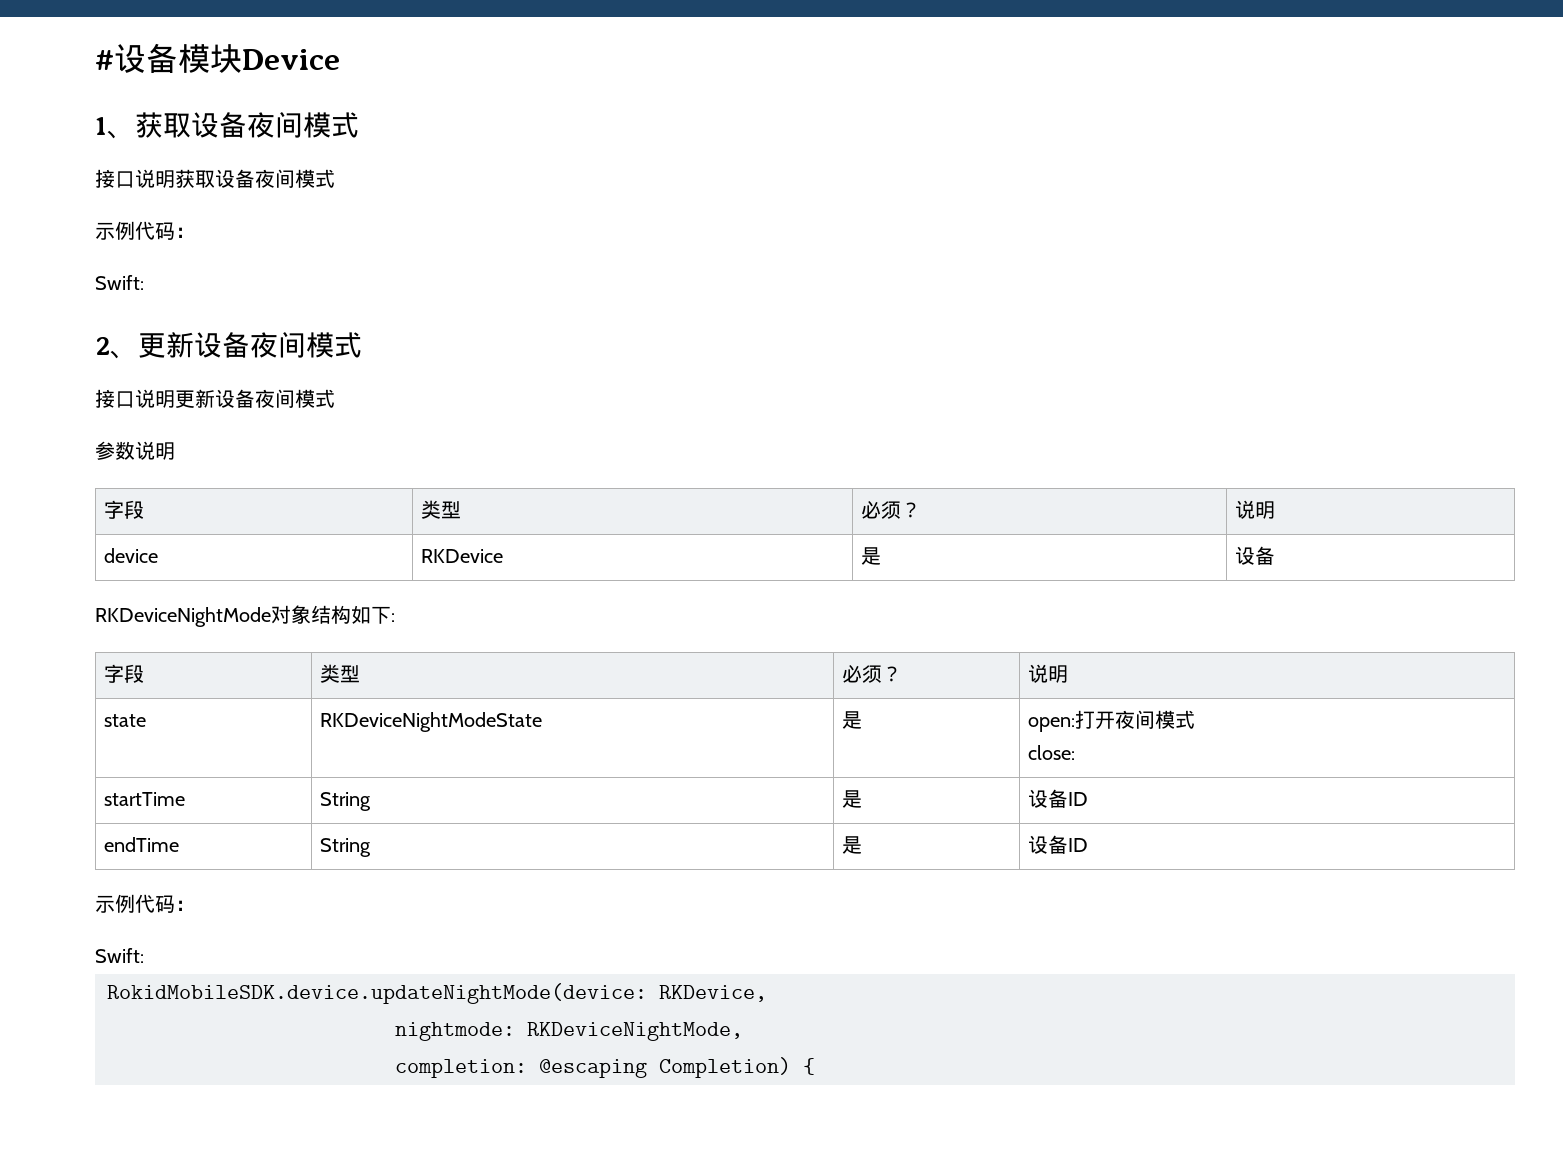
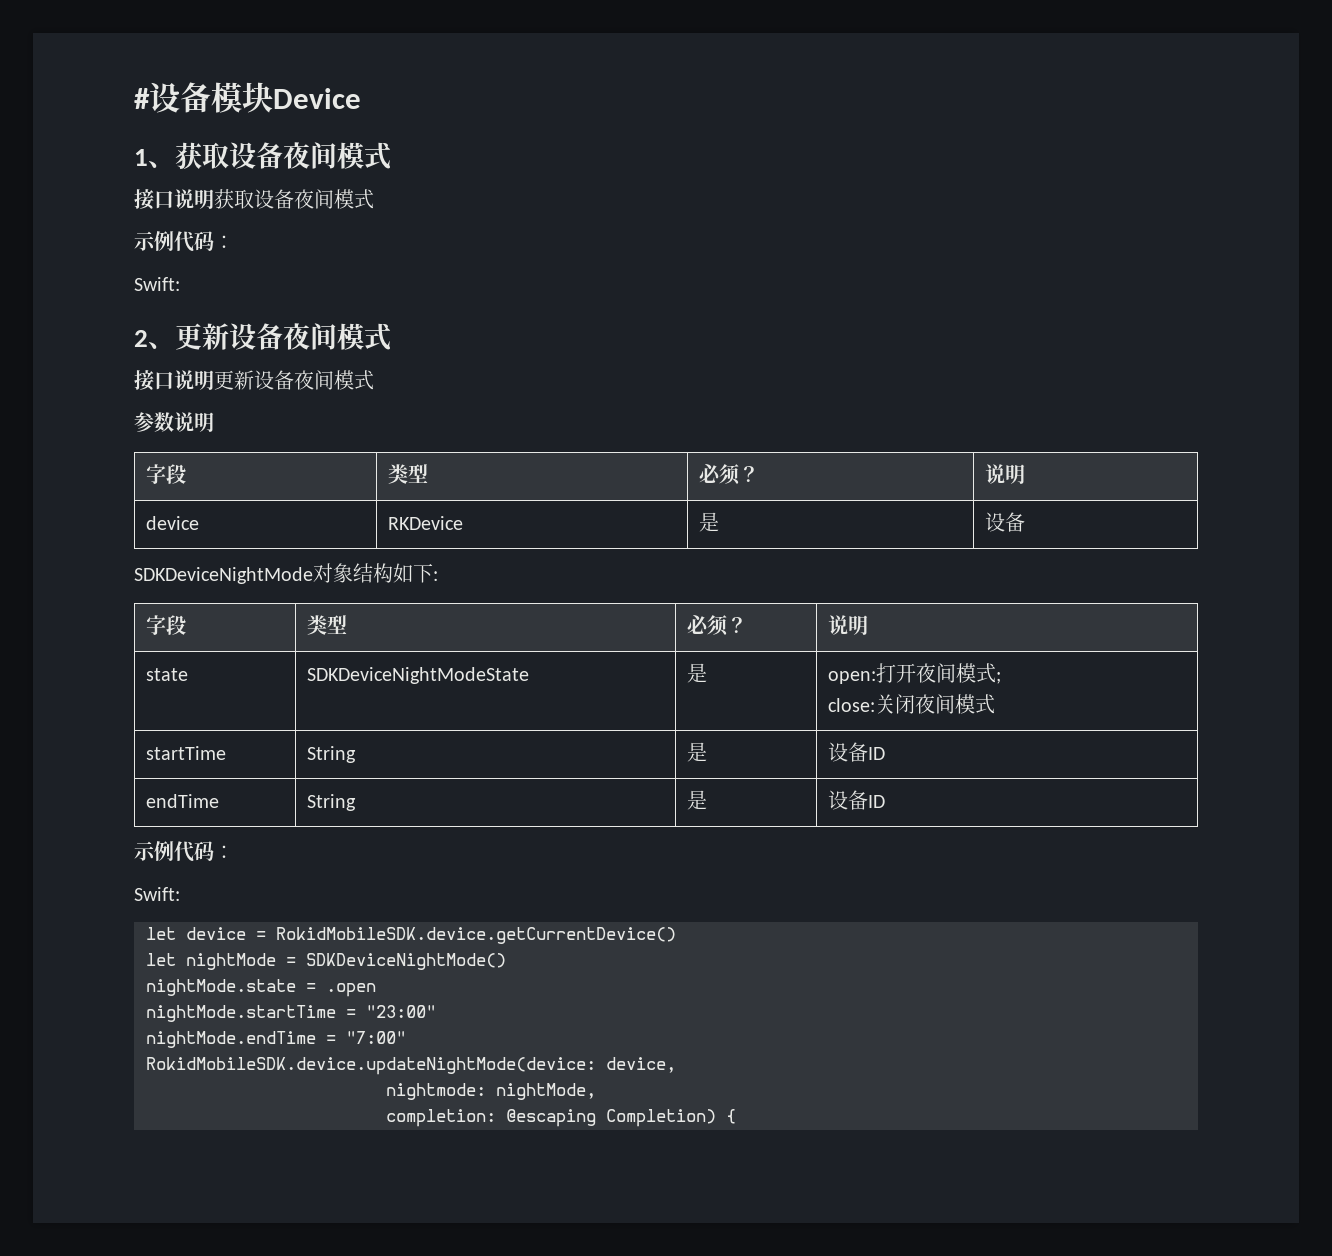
- RKDeviceNightMode对象结构如下:
+ SDKDeviceNightMode对象结构如下:
- state | RKDeviceNightModeState | 是 | open:打开夜间模式
- close:
+ state | SDKDeviceNightModeState | 是 | open:打开夜间模式;
+ close:关闭夜间模式
+ let device = RokidMobileSDK.device.getCurrentDevice()
+ let nightMode = SDKDeviceNightMode()
+ nightMode.state = .open
+ nightMode.startTime = "23:00"
+ nightMode.endTime = "7:00"
- RokidMobileSDK.device.updateNightMode(device: RKDevice,
+ RokidMobileSDK.device.updateNightMode(device: device,
- nightmode: RKDeviceNightMode,
+ nightmode: nightMode,

